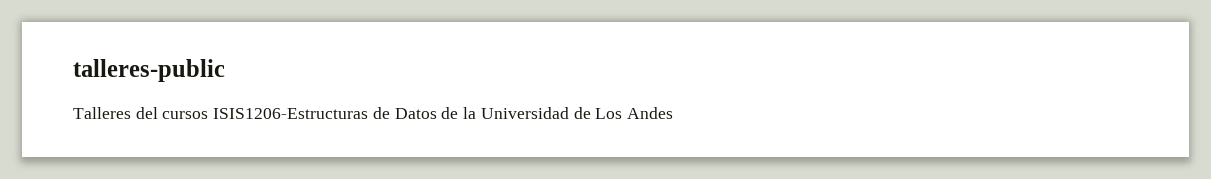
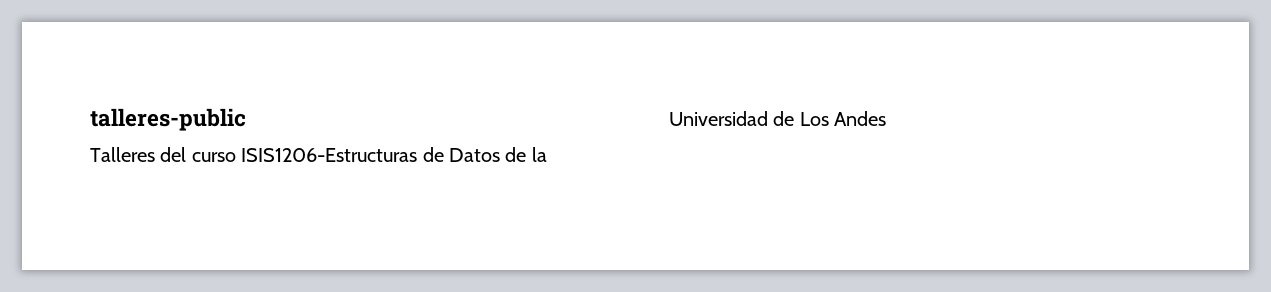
- Talleres del cursos ISIS1206-Estructuras de Datos de la Universidad de Los Andes
+ Talleres del curso ISIS1206-Estructuras de Datos de la Universidad de Los Andes

